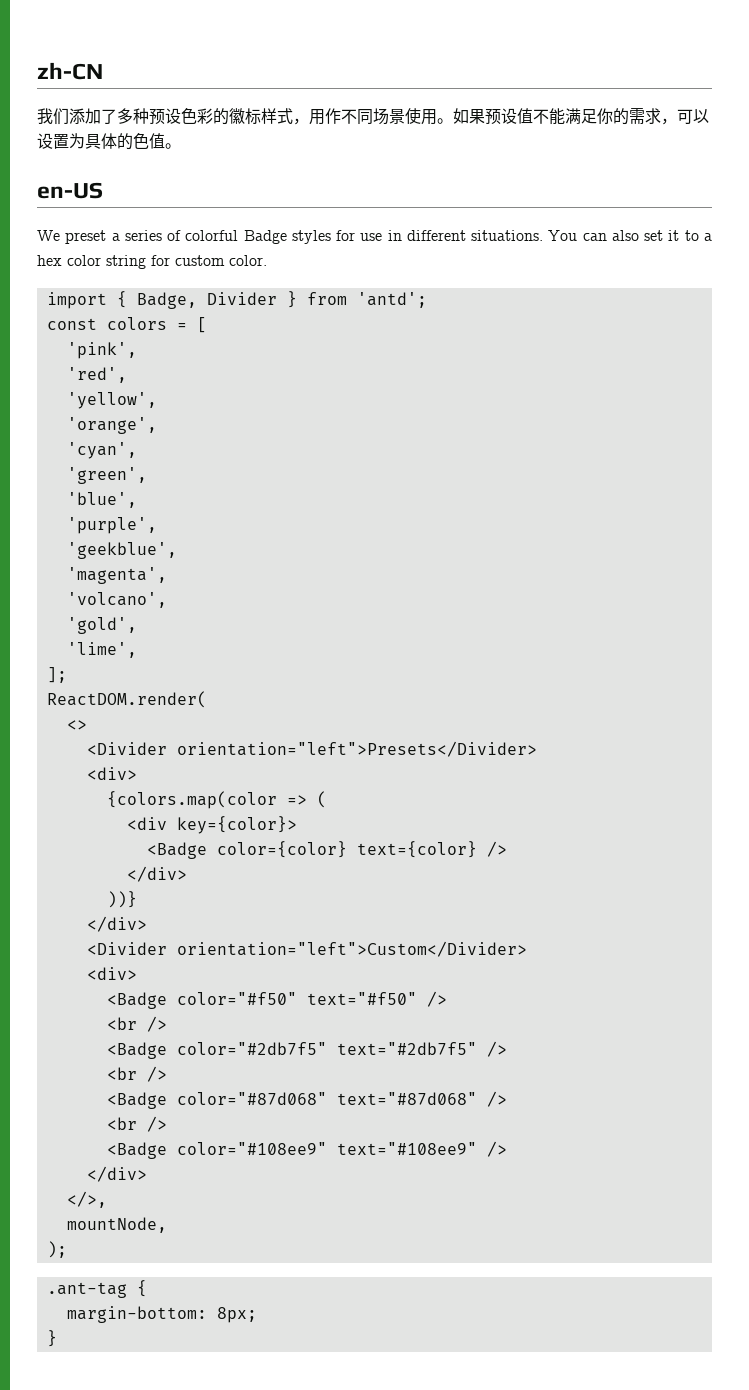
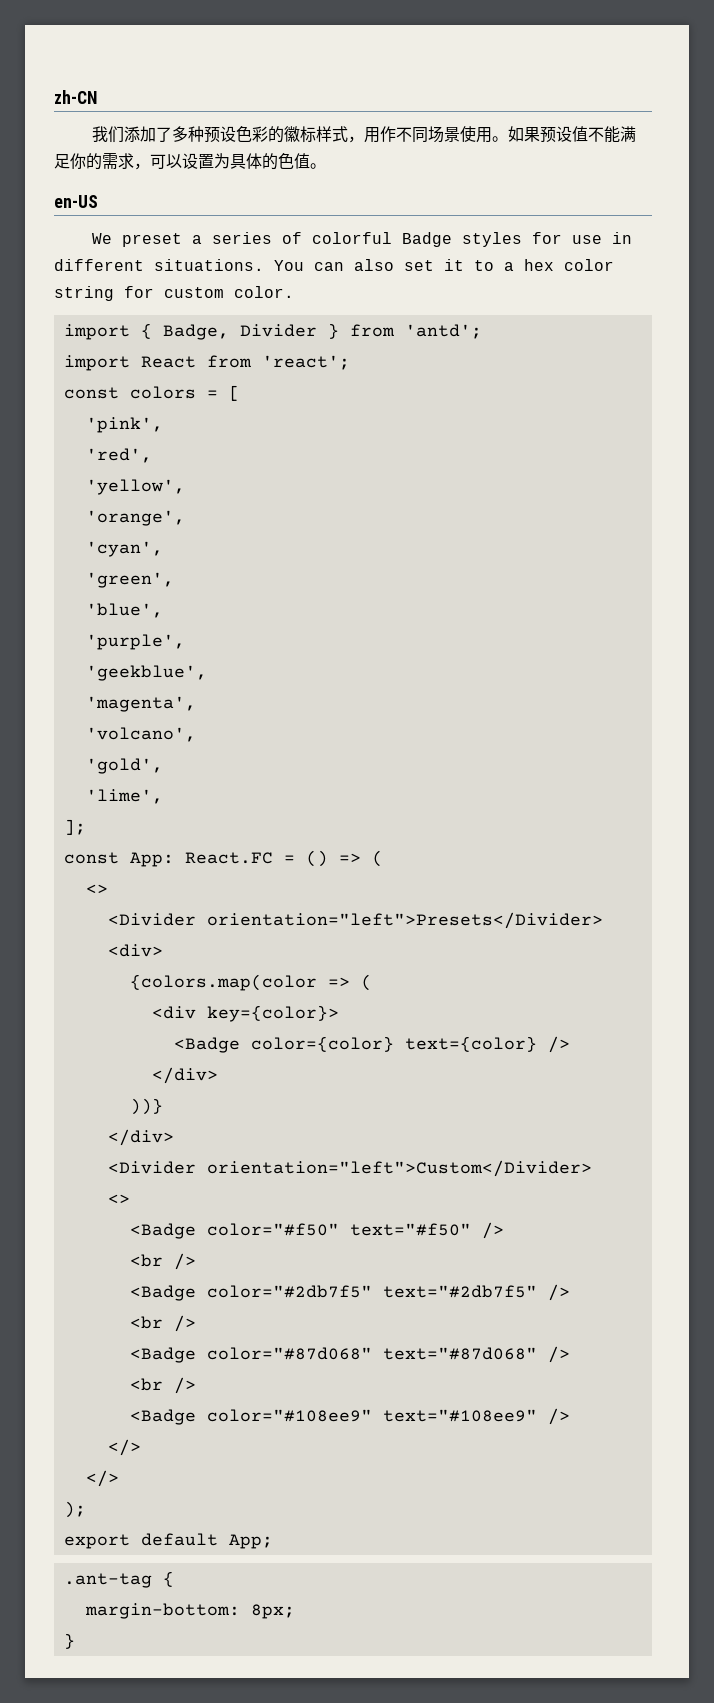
+ import React from 'react';
- ReactDOM.render(
+ const App: React.FC = () => (
  <Divider orientation="left">Custom</Divider>
- <div>
+ <>
  <Badge color="#108ee9" text="#108ee9" />
- </div>
- </>,
- mountNode,
+ </>
+ </>
  );
+ export default App;

